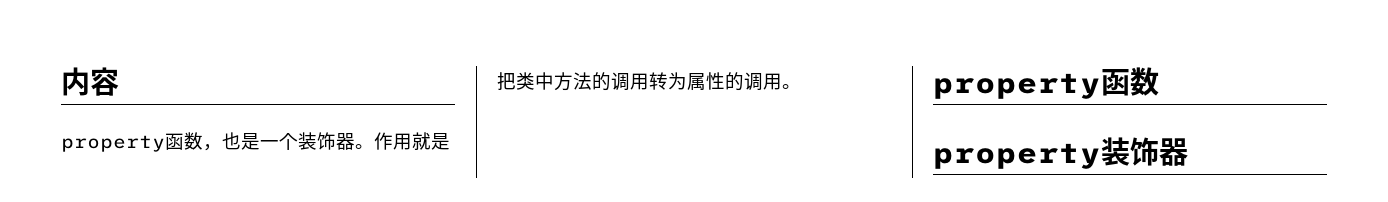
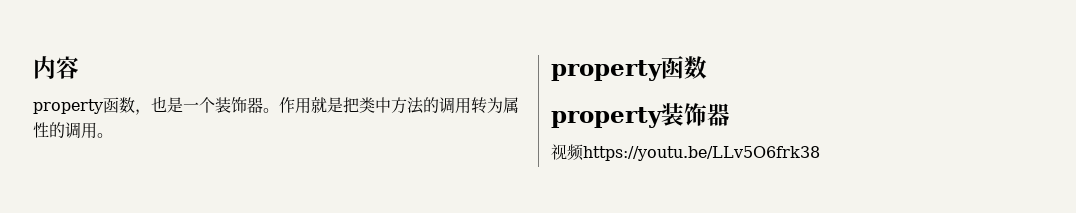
+ 视频https://youtu.be/LLv5O6frk38

